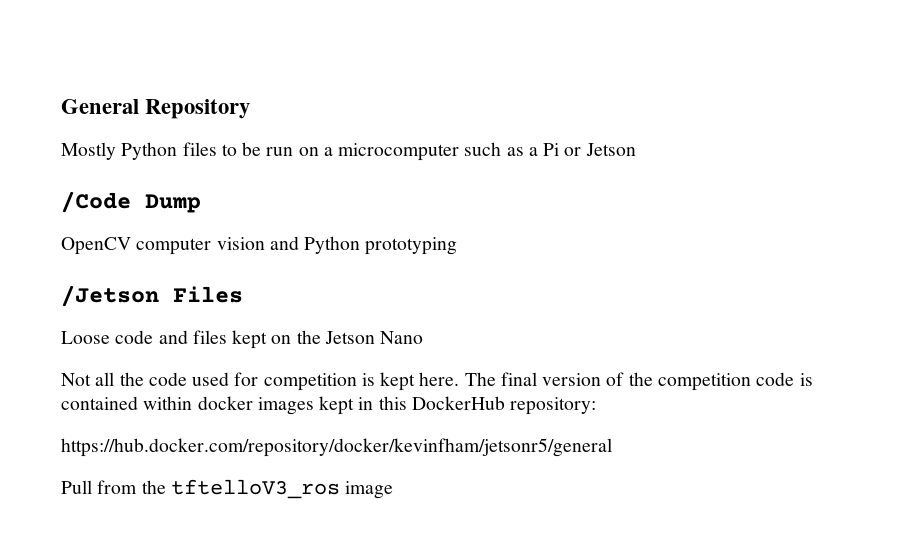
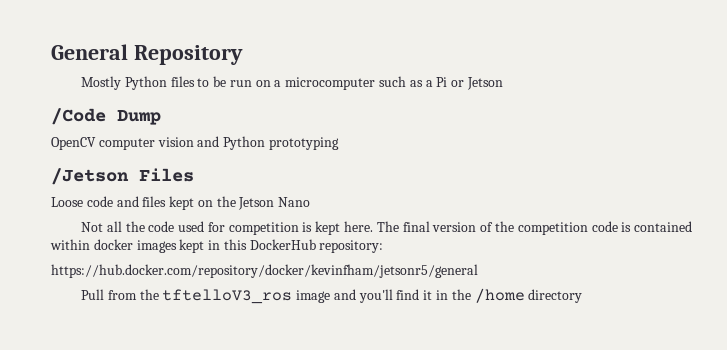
- Pull from the tftelloV3_ros image
+ Pull from the tftelloV3_ros image and you'll find it in the /home directory

